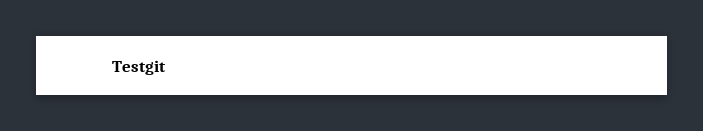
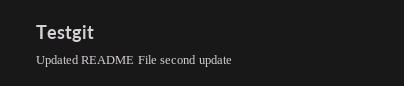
+ Updated README File second update

